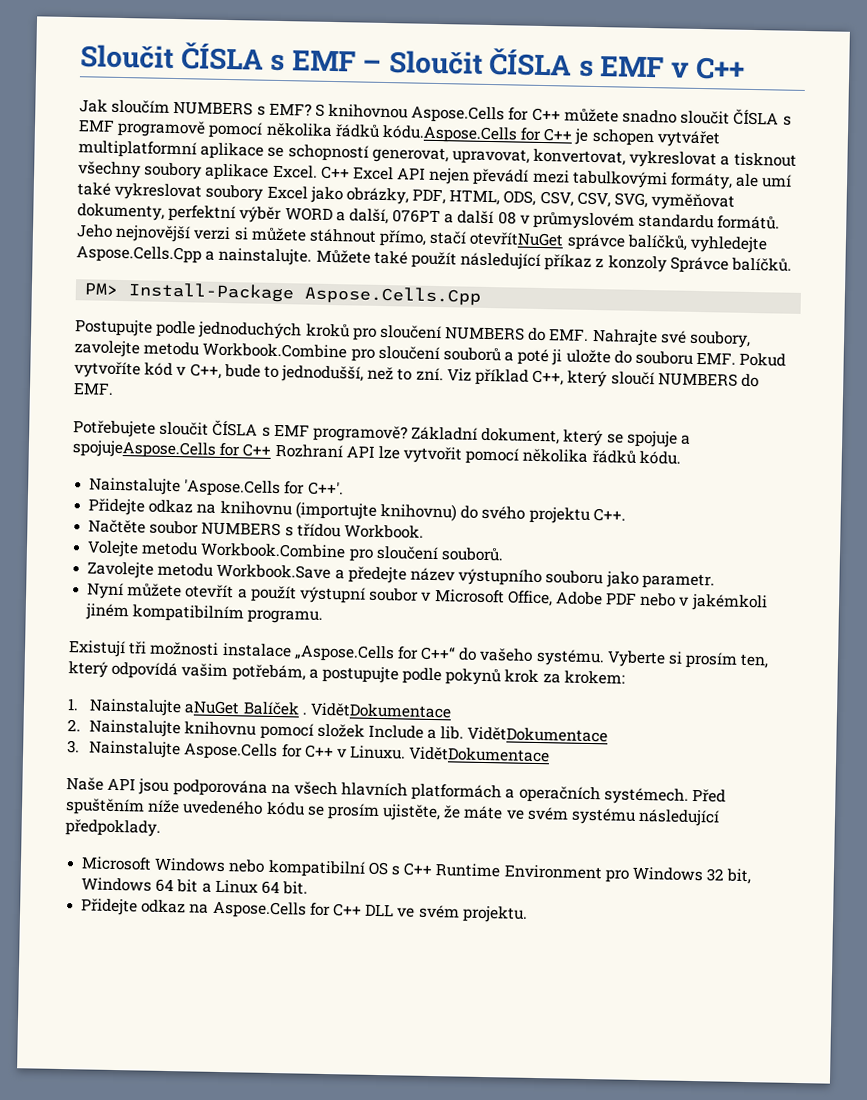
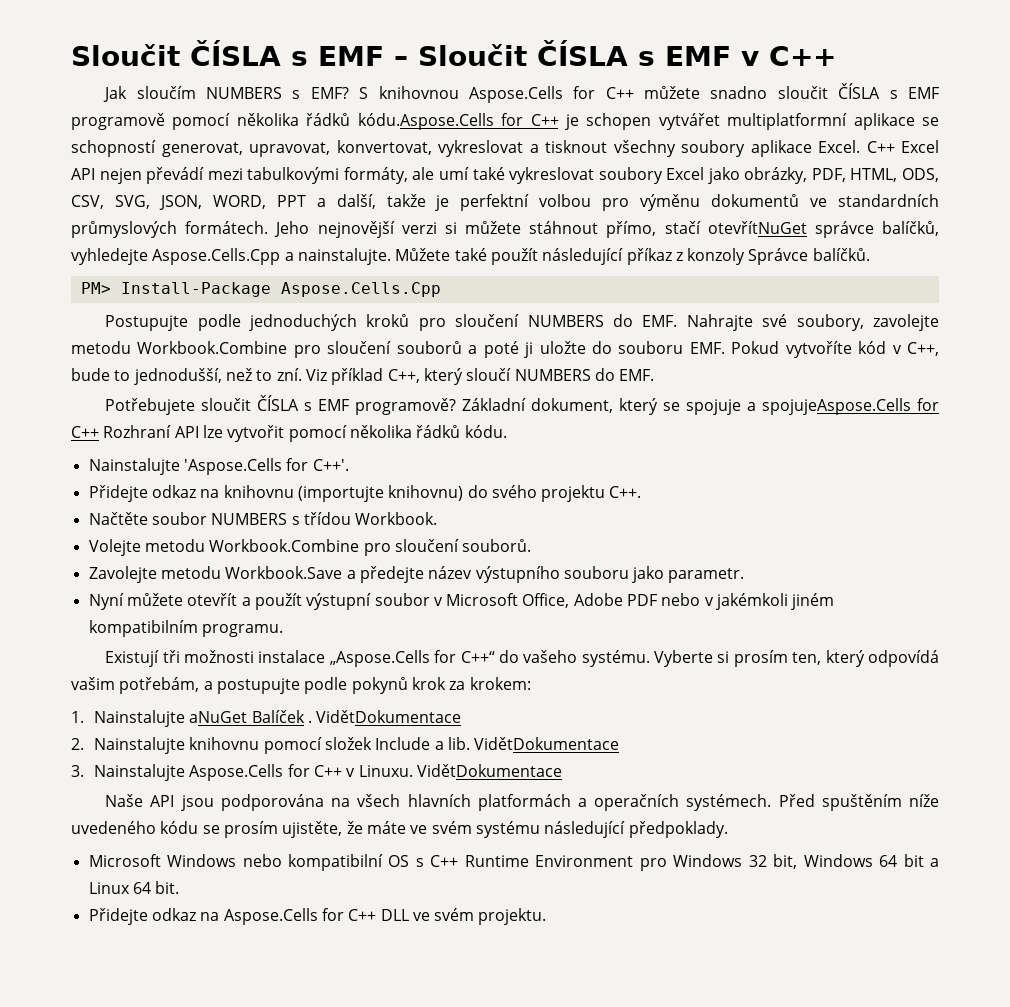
- C++ Excel API nejen převádí mezi tabulkovými formáty, ale umí také vykreslovat soubory Excel jako obrázky, PDF, HTML, ODS, CSV, CSV, SVG, vyměňovat dokumenty, perfektní výběr WORD a další, 076PT a další 08 v průmyslovém standardu formátů.
+ C++ Excel API nejen převádí mezi tabulkovými formáty, ale umí také vykreslovat soubory Excel jako obrázky, PDF, HTML, ODS, CSV, SVG, JSON, WORD, PPT a další, takže je perfektní volbou pro výměnu dokumentů ve standardních průmyslových formátech.

